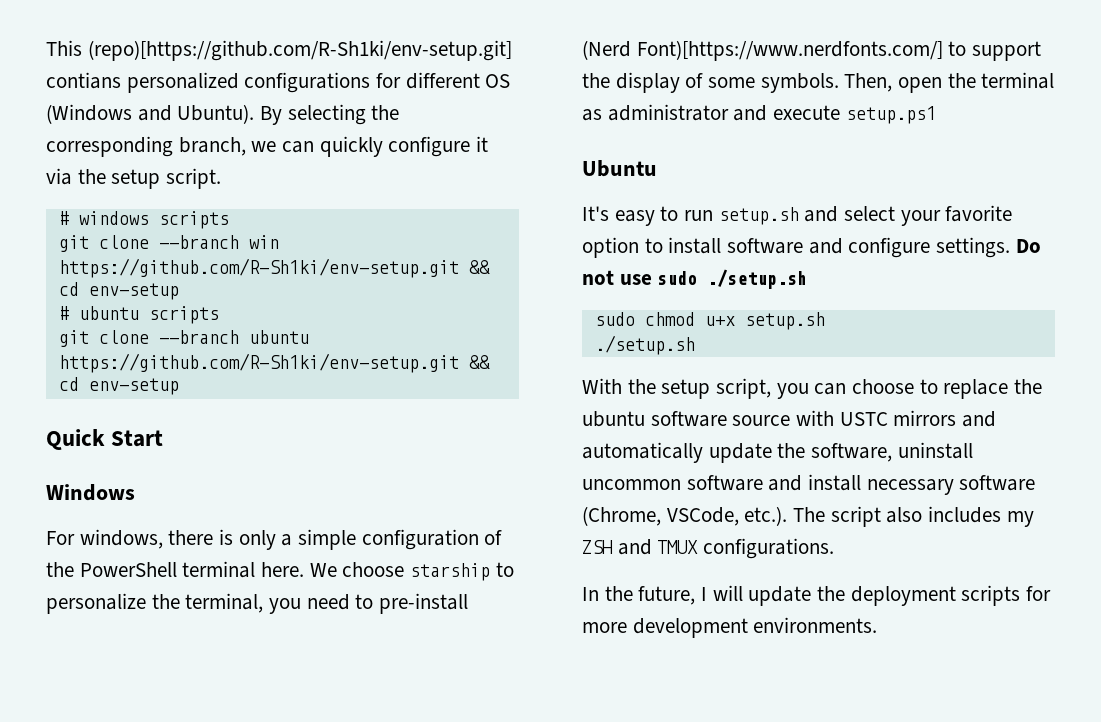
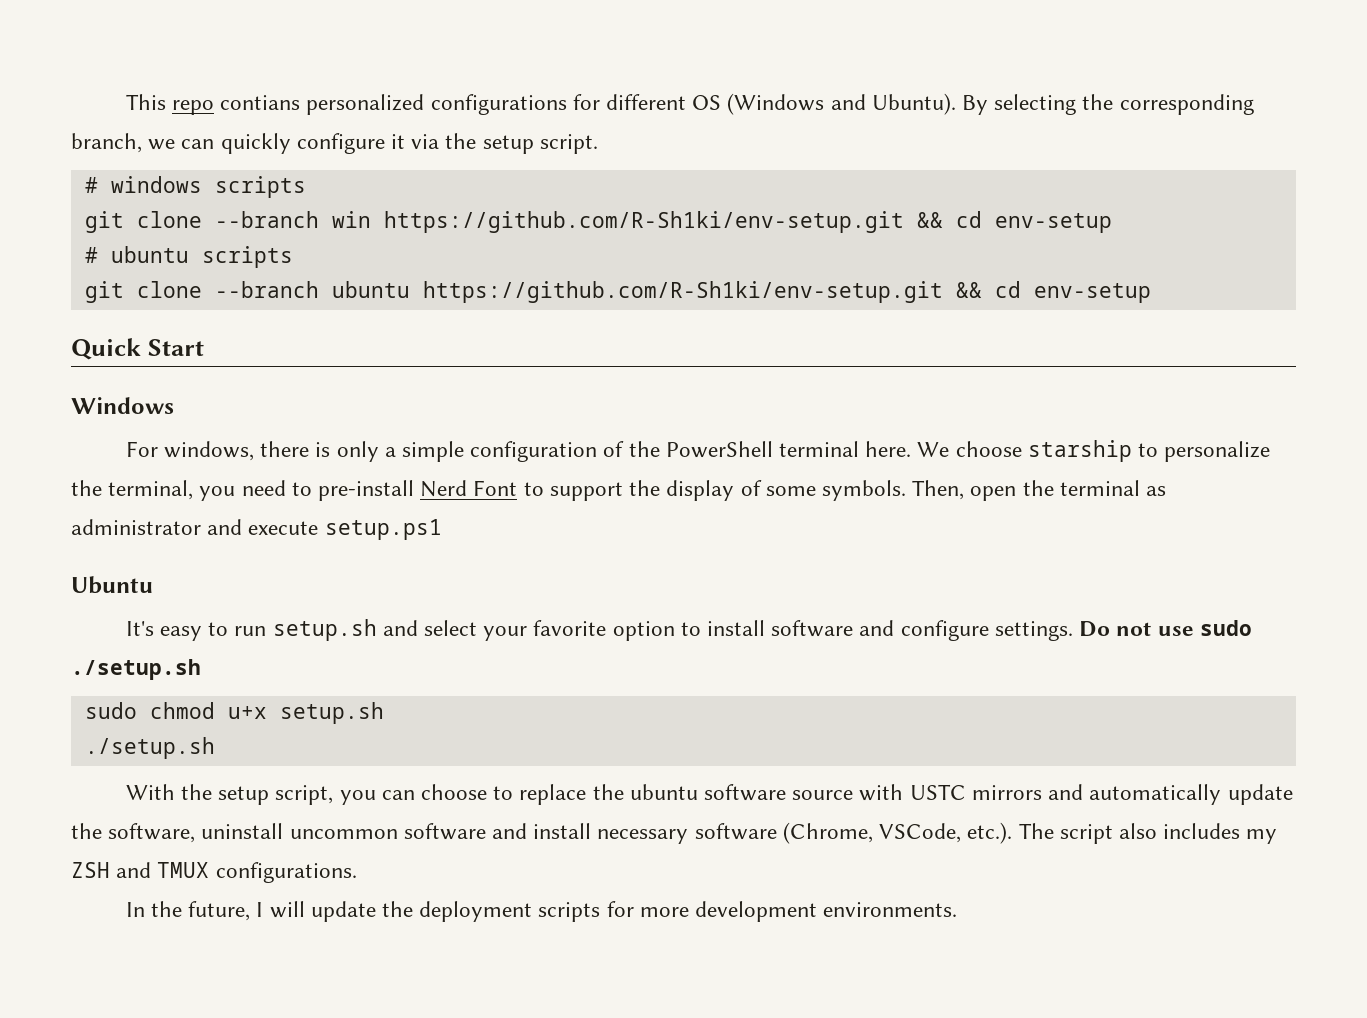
- This (repo)[https://github.com/R-Sh1ki/env-setup.git] contians personalized configurations for different OS (Windows and Ubuntu).
+ This repo contians personalized configurations for different OS (Windows and Ubuntu).
- We choose starship to personalize the terminal, you need to pre-install (Nerd Font)[https://www.nerdfonts.com/] to support the display of some symbols.
+ We choose starship to personalize the terminal, you need to pre-install Nerd Font to support the display of some symbols.

